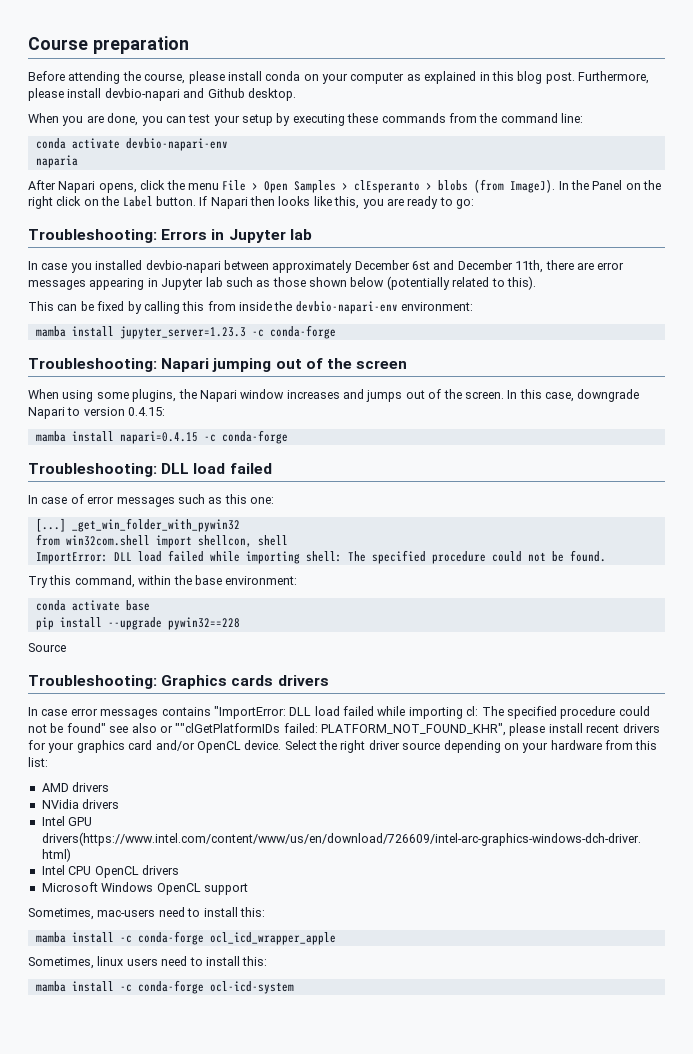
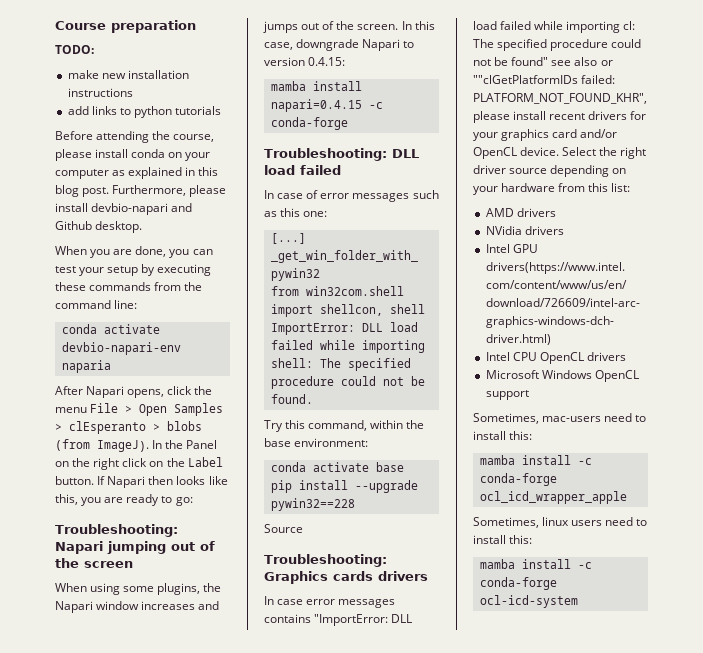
+ TODO:
+ make new installation instructions
+ add links to python tutorials
- Troubleshooting: Errors in Jupyter lab
- In case you installed devbio-napari between approximately December 6st and December 11th, there are error messages appearing in Jupyter lab such as those shown below (potentially related to this).
- This can be fixed by calling this from inside the devbio-napari-env environment:
- mamba install jupyter_server=1.23.3 -c conda-forge

